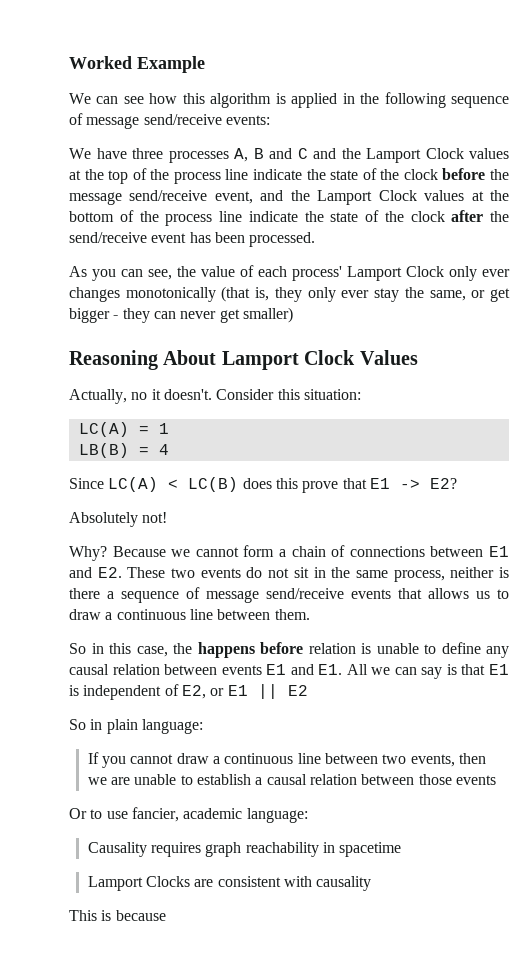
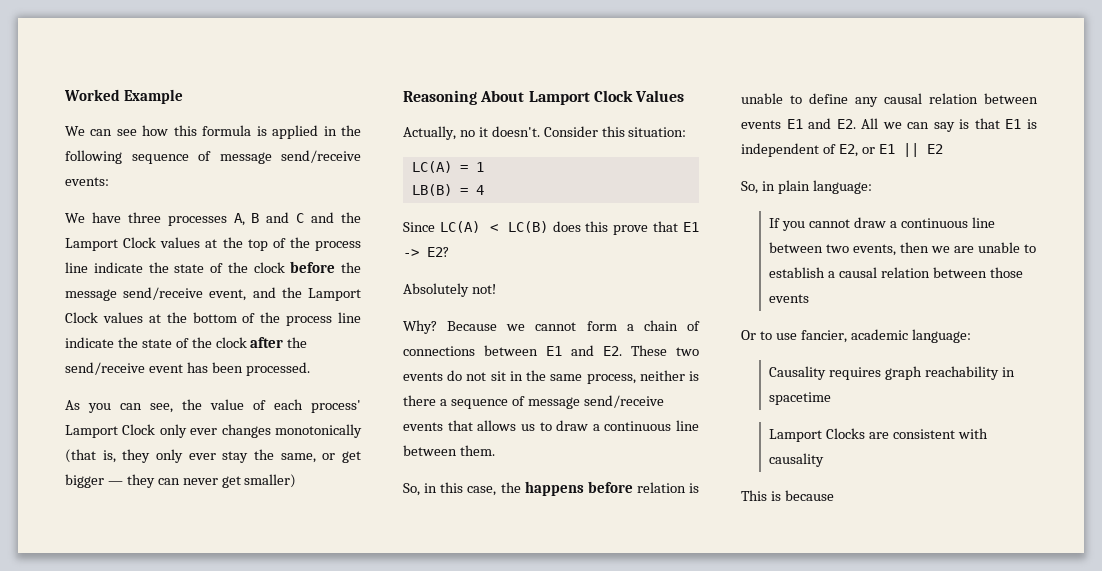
- We can see how this algorithm is applied in the following sequence of message send/receive events:
+ We can see how this formula is applied in the following sequence of message send/receive events:
- As you can see, the value of each process' Lamport Clock only ever changes monotonically (that is, they only ever stay the same, or get bigger - they can never get smaller)
+ As you can see, the value of each process' Lamport Clock only ever changes monotonically (that is, they only ever stay the same, or get bigger — they can never get smaller)
- So in this case, the happens before relation is unable to define any causal relation between events E1 and E1. All we can say is that E1 is independent of E2, or E1 || E2
+ So, in this case, the happens before relation is unable to define any causal relation between events E1 and E2. All we can say is that E1 is independent of E2, or E1 || E2
- So in plain language:
+ So, in plain language:

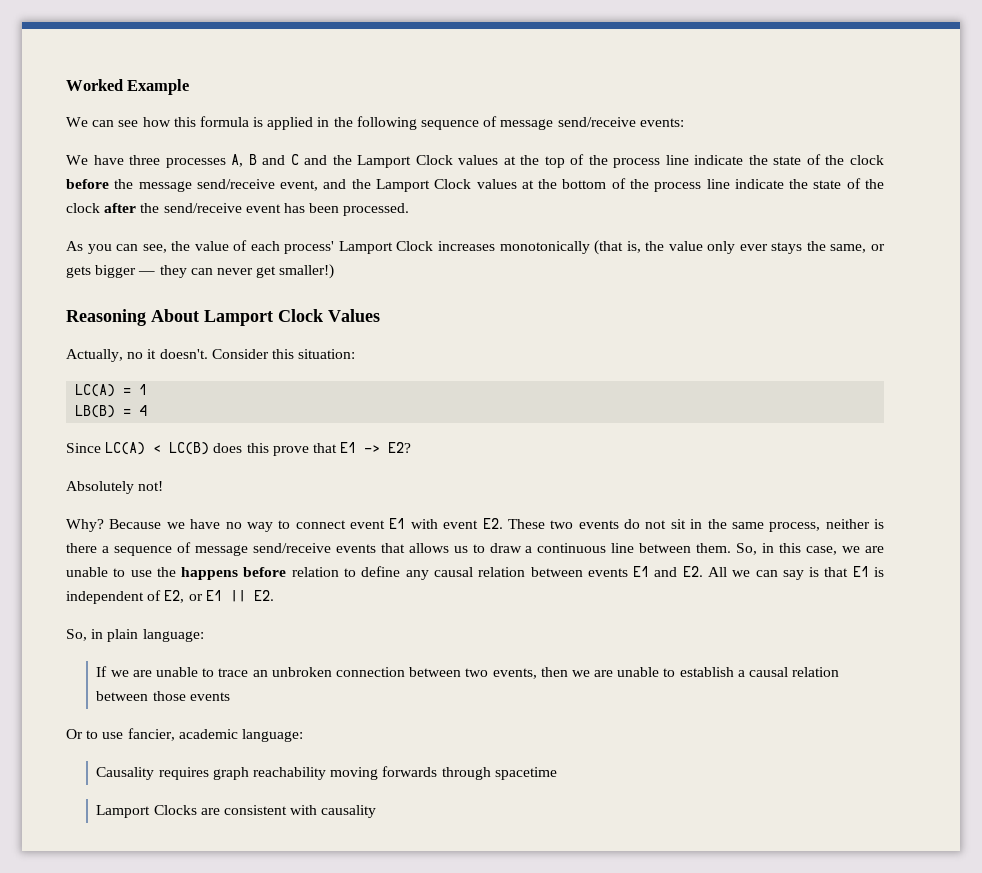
- As you can see, the value of each process' Lamport Clock only ever changes monotonically (that is, they only ever stay the same, or get bigger — they can never get smaller)
+ As you can see, the value of each process' Lamport Clock increases monotonically (that is, the value only ever stays the same, or gets bigger — they can never get smaller!)
- Because we cannot form a chain of connections between E1 and E2. These two events do not sit in the same process, neither is there a sequence of message send/receive events that allows us to draw a continuous line between them.
- So, in this case, the happens before relation is unable to define any causal relation between events E1 and E2. All we can say is that E1 is independent of E2, or E1 || E2
+ Because we have no way to connect event E1 with event E2. These two events do not sit in the same process, neither is there a sequence of message send/receive events that allows us to draw a continuous line between them. So, in this case, we are unable to use the happens before relation to define any causal relation between events E1 and E2. All we can say is that E1 is independent of E2, or E1 || E2.
- If you cannot draw a continuous line between two events, then we are unable to establish a causal relation between those events
+ If we are unable to trace an unbroken connection between two events, then we are unable to establish a causal relation between those events
- Causality requires graph reachability in spacetime
+ Causality requires graph reachability moving forwards through spacetime
- This is because

